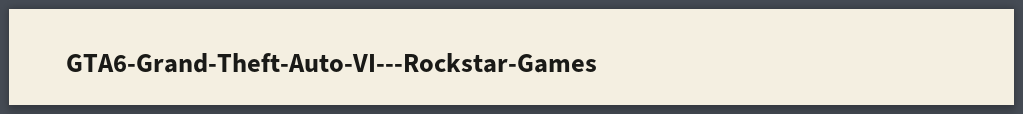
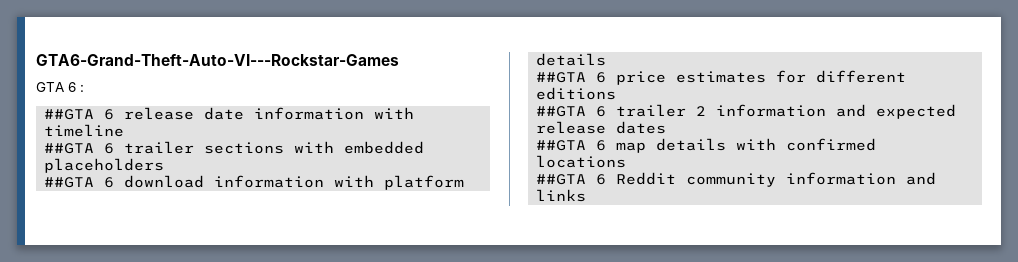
+ GTA 6 :
+ ##GTA 6 release date information with timeline
+ ##GTA 6 trailer sections with embedded placeholders
+ ##GTA 6 download information with platform details
+ ##GTA 6 price estimates for different editions
+ ##GTA 6 trailer 2 information and expected release dates
+ ##GTA 6 map details with confirmed locations
+ ##GTA 6 Reddit community information and links

